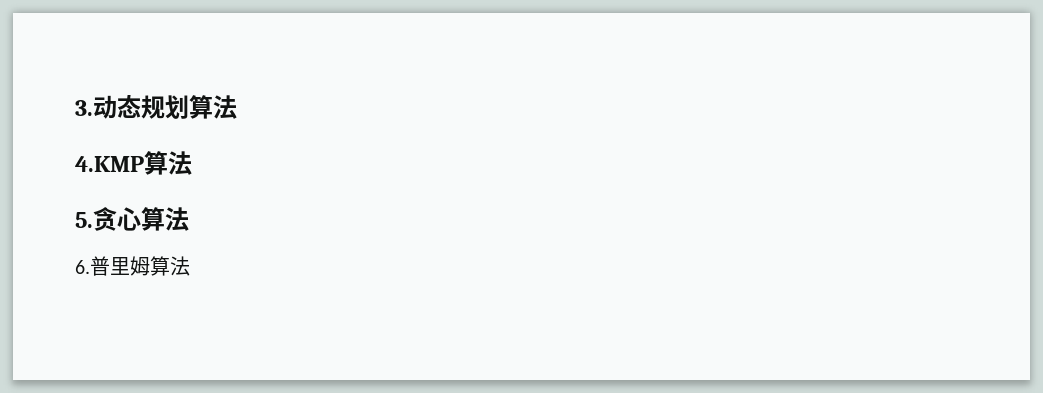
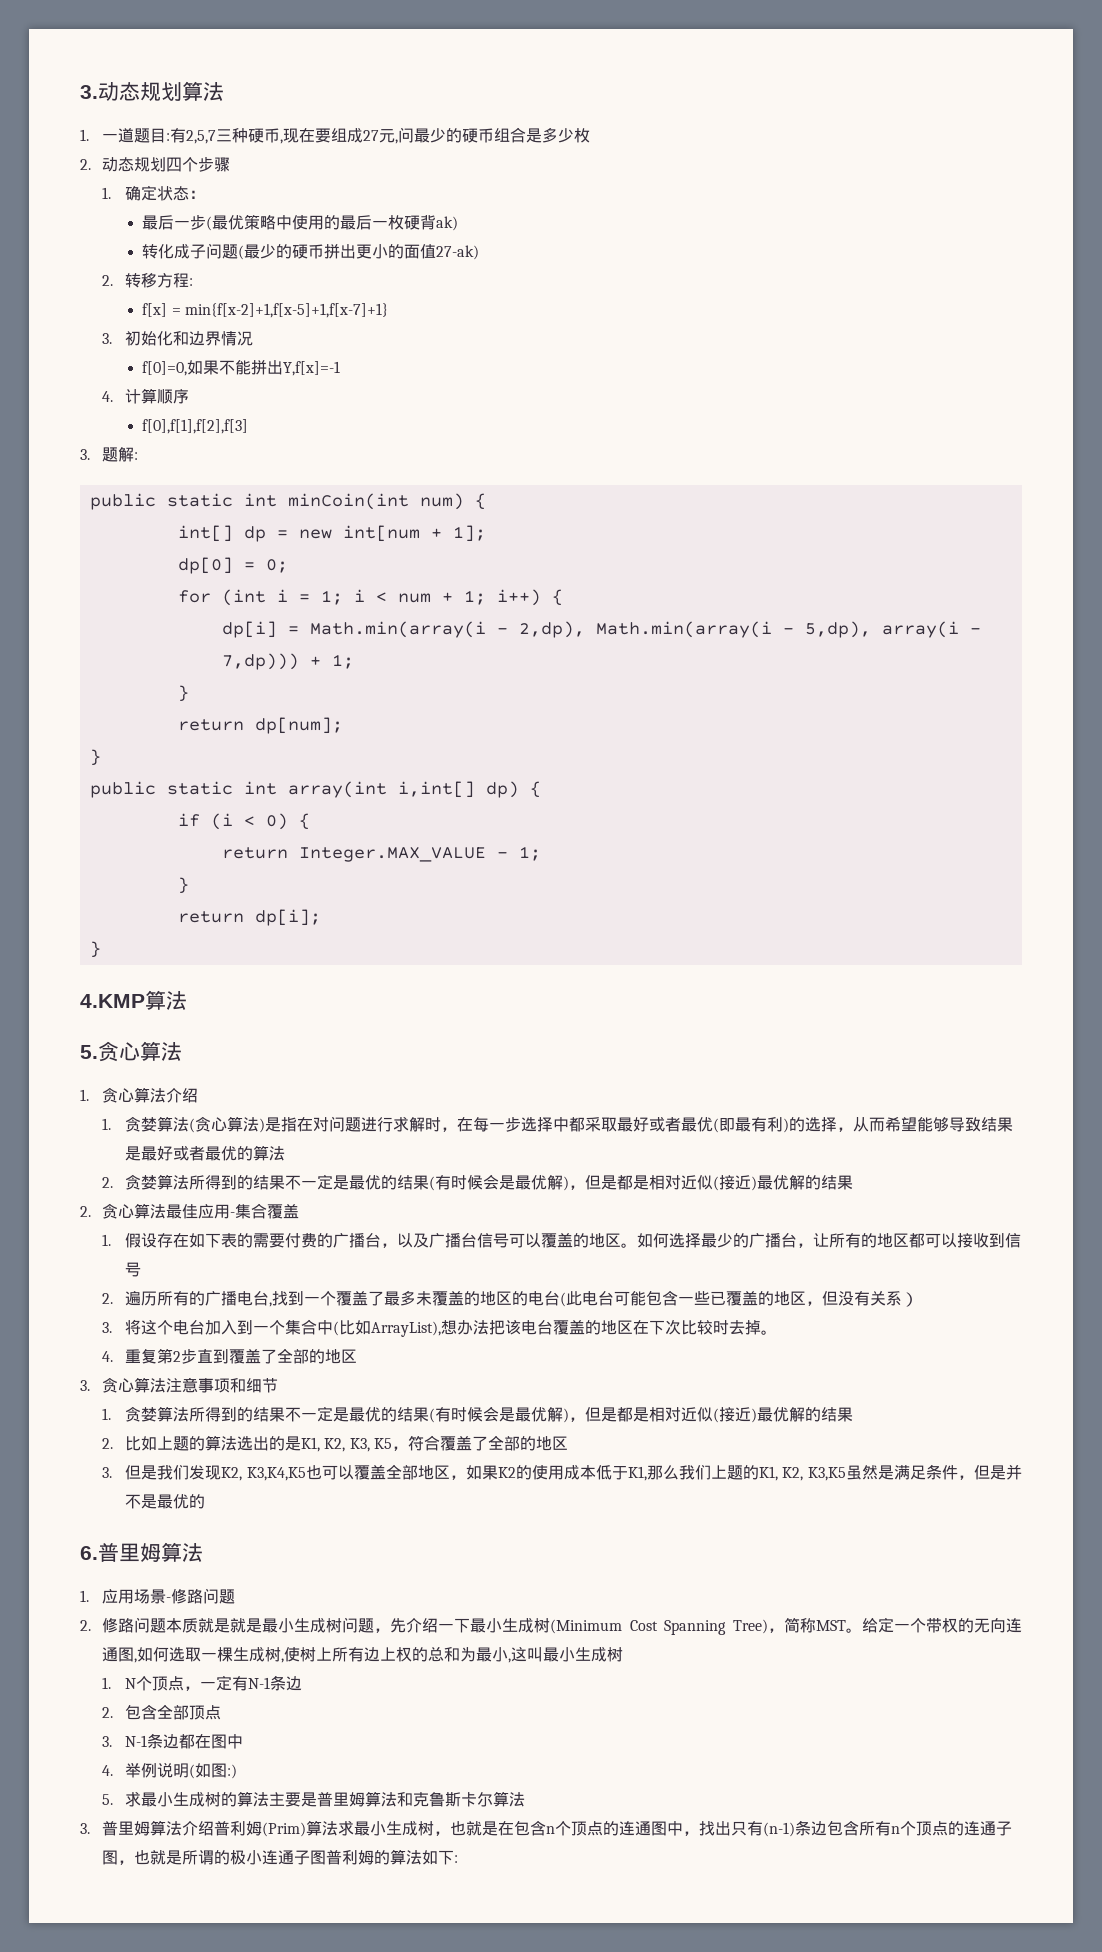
+ 1.一道题目:有2,5,7三种硬币,现在要组成27元,问最少的硬币组合是多少枚
+ 2.动态规划四个步骤
+ 1.确定状态：
+ 最后一步(最优策略中使用的最后一枚硬背ak)
+ 转化成子问题(最少的硬币拼出更小的面值27-ak)
+ 2.转移方程:
+ f[x] = min{f[x-2]+1,f[x-5]+1,f[x-7]+1}
+ 3.初始化和边界情况
+ f[0]=0,如果不能拼出Y,f[x]=-1
+ 4.计算顺序
+ f[0],f[1],f[2],f[3]
+ 3.题解:
+ public static int minCoin(int num) {
+ int[] dp = new int[num + 1];
+ dp[0] = 0;
+ for (int i = 1; i < num + 1; i++) {
+ dp[i] = Math.min(array(i - 2,dp), Math.min(array(i - 5,dp), array(i - 7,dp))) + 1;
+ }
+ return dp[num];
+ }
+ public static int array(int i,int[] dp) {
+ if (i < 0) {
+ return Integer.MAX_VALUE - 1;
+ }
+ return dp[i];
+ }
+ 1.贪心算法介绍
+ 1.贪婪算法(贪心算法)是指在对问题进行求解时，在每一步选择中都采取最好或者最优(即最有利)的选择，从而希望能够导致结果是最好或者最优的算法
+ 2.贪婪算法所得到的结果不一定是最优的结果(有时候会是最优解)，但是都是相对近似(接近)最优解的结果
+ 2.贪心算法最佳应用-集合覆盖
+ 1.假设存在如下表的需要付费的广播台，以及广播台信号可以覆盖的地区。如何选择最少的广播台，让所有的地区都可以接收到信号
+ 2.遍历所有的广播电台,找到一个覆盖了最多未覆盖的地区的电台(此电台可能包含一些已覆盖的地区，但没有关系）
+ 3.将这个电台加入到一个集合中(比如ArrayList),想办法把该电台覆盖的地区在下次比较时去掉。
+ 4.重复第2步直到覆盖了全部的地区
+ 3.贪心算法注意事项和细节
+ 1.贪婪算法所得到的结果不一定是最优的结果(有时候会是最优解)，但是都是相对近似(接近)最优解的结果
+ 2.比如上题的算法选出的是K1, K2, K3, K5，符合覆盖了全部的地区
+ 3.但是我们发现K2, K3,K4,K5也可以覆盖全部地区，如果K2的使用成本低于K1,那么我们上题的K1, K2, K3,K5虽然是满足条件，但是并不是最优的
  6.普里姆算法
+ 1.应用场景-修路问题
+ 2.修路问题本质就是就是最小生成树问题，先介绍一下最小生成树(Minimum Cost Spanning Tree)，简称MST。给定一个带权的无向连通图,如何选取一棵生成树,使树上所有边上权的总和为最小,这叫最小生成树
+ 1. N个顶点，一定有N-1条边
+ 2.包含全部顶点
+ 3. N-1条边都在图中
+ 4.举例说明(如图:)
+ 5.求最小生成树的算法主要是普里姆算法和克鲁斯卡尔算法
+ 3.普里姆算法介绍普利姆(Prim)算法求最小生成树，也就是在包含n个顶点的连通图中，找出只有(n-1)条边包含所有n个顶点的连通子图，也就是所谓的极小连通子图普利姆的算法如下:

